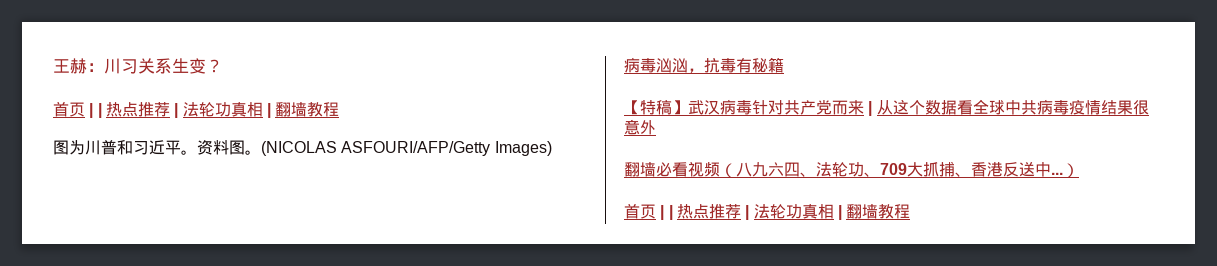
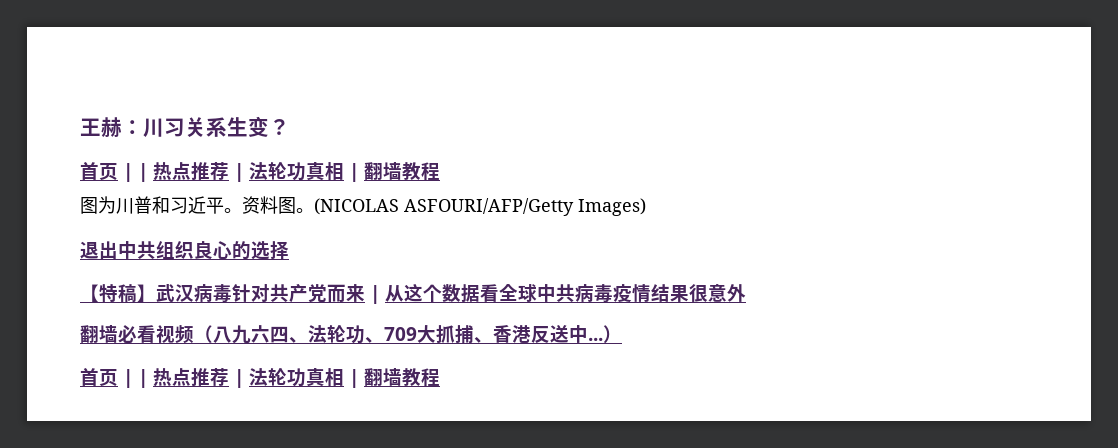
- 病毒汹汹，抗毒有秘籍
+ 退出中共组织良心的选择

